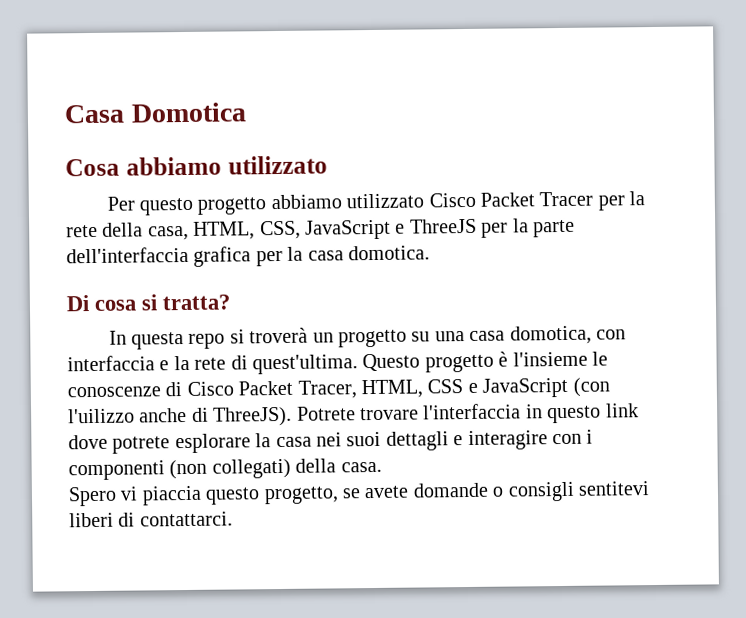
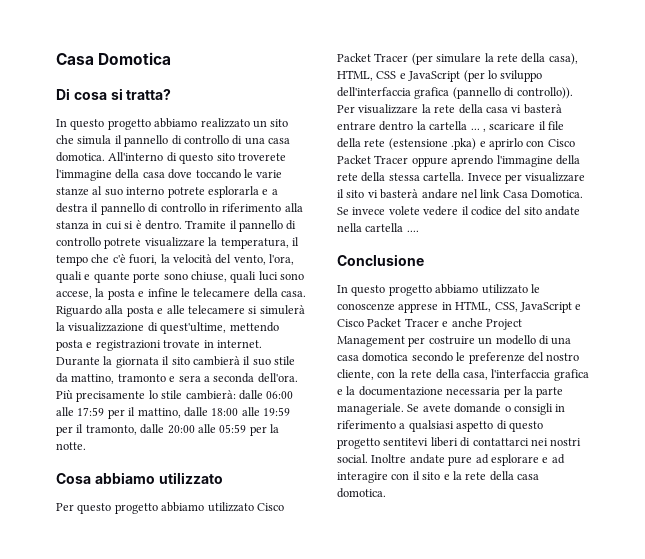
+ Di cosa si tratta?
+ In questo progetto abbiamo realizzato un sito che simula il pannello di controllo di una casa domotica. All'interno di questo sito troverete l'immagine della casa dove toccando le varie stanze al suo interno potrete esplorarla e a destra il pannello di controllo in riferimento alla stanza in cui si è dentro. Tramite il pannello di controllo potrete visualizzare la temperatura, il tempo che c'è fuori, la velocità del vento, l'ora, quali e quante porte sono chiuse, quali luci sono accese, la posta e infine le telecamere della casa. Riguardo alla posta e alle telecamere si simulerà la visualizzazione di quest'ultime, mettendo posta e registrazioni trovate in internet. Durante la giornata il sito cambierà il suo stile da mattino, tramonto e sera a seconda dell'ora. Più precisamente lo stile cambierà: dalle 06:00 alle 17:59 per il mattino, dalle 18:00 alle 19:59 per il tramonto, dalle 20:00 alle 05:59 per la notte.
- Per questo progetto abbiamo utilizzato Cisco Packet Tracer per la rete della casa, HTML, CSS, JavaScript e ThreeJS per la parte dell'interfaccia grafica per la casa domotica.
- Di cosa si tratta?
- In questa repo si troverà un progetto su una casa domotica, con interfaccia e la rete di quest'ultima. Questo progetto è l'insieme le conoscenze di Cisco Packet Tracer, HTML, CSS e JavaScript (con l'uilizzo anche di ThreeJS). Potrete trovare l'interfaccia in questo link dove potrete esplorare la casa nei suoi dettagli e interagire con i componenti (non collegati) della casa.
- Spero vi piaccia questo progetto, se avete domande o consigli sentitevi liberi di contattarci.
+ Per questo progetto abbiamo utilizzato Cisco Packet Tracer (per simulare la rete della casa), HTML, CSS e JavaScript (per lo sviluppo dell'interfaccia grafica (pannello di controllo)). Per visualizzare la rete della casa vi basterà entrare dentro la cartella ... , scaricare il file della rete (estensione .pka) e aprirlo con Cisco Packet Tracer oppure aprendo l'immagine della rete della stessa cartella. Invece per visualizzare il sito vi basterà andare nel link Casa Domotica. Se invece volete vedere il codice del sito andate nella cartella ....
+ Conclusione
+ In questo progetto abbiamo utilizzato le conoscenze apprese in HTML, CSS, JavaScript e Cisco Packet Tracer e anche Project Management per costruire un modello di una casa domotica secondo le preferenze del nostro cliente, con la rete della casa, l'interfaccia grafica e la documentazione necessaria per la parte manageriale. Se avete domande o consigli in riferimento a qualsiasi aspetto di questo progetto sentitevi liberi di contattarci nei nostri social. Inoltre andate pure ad esplorare e ad interagire con il sito e la rete della casa domotica.

